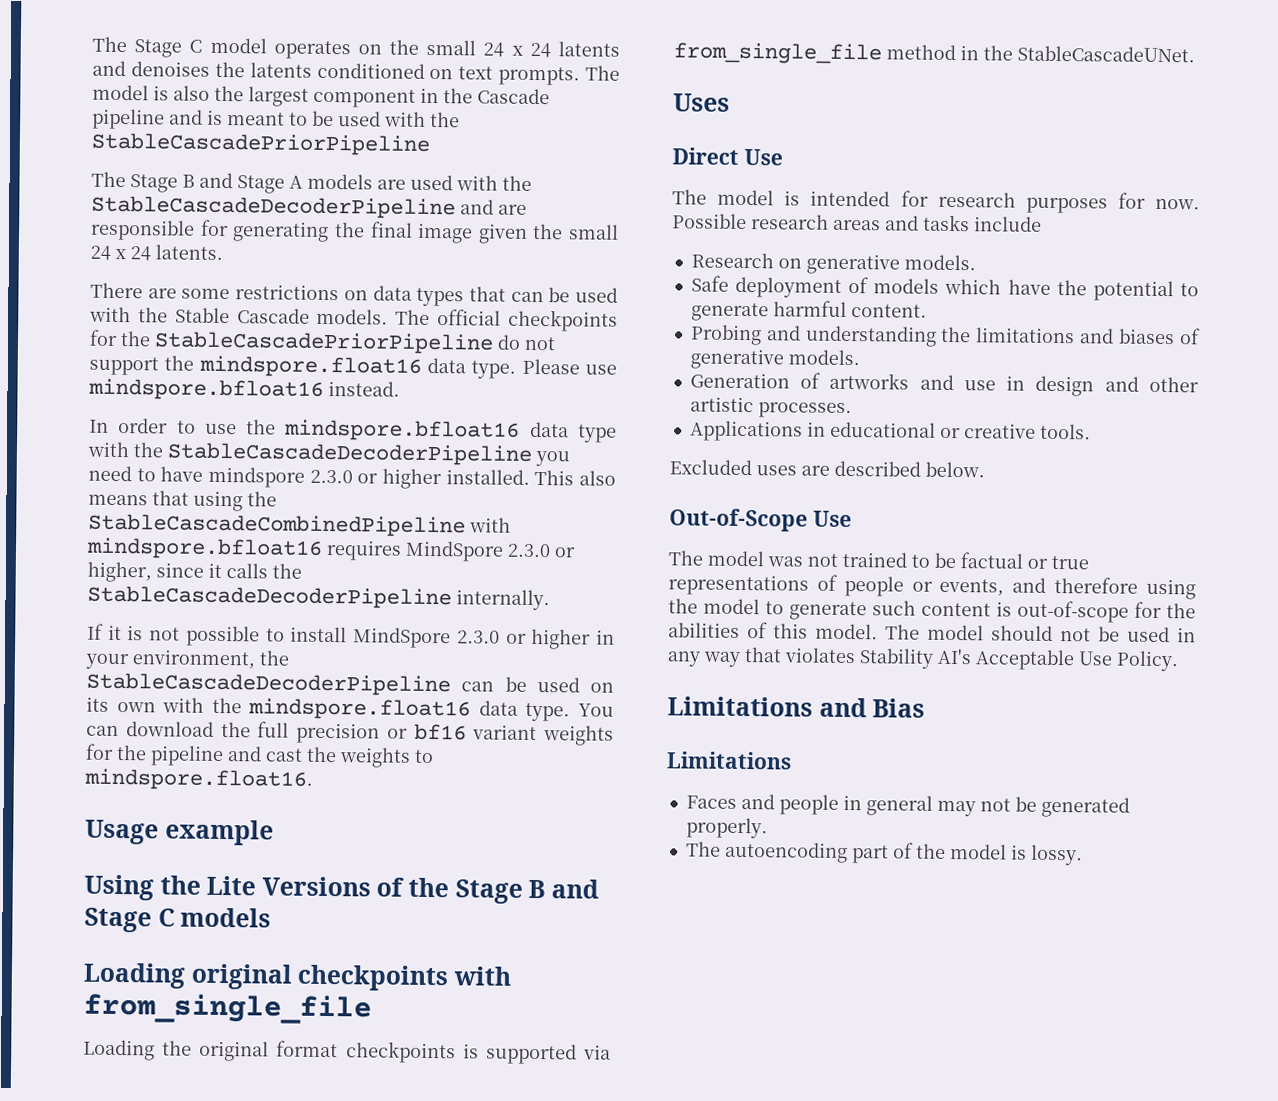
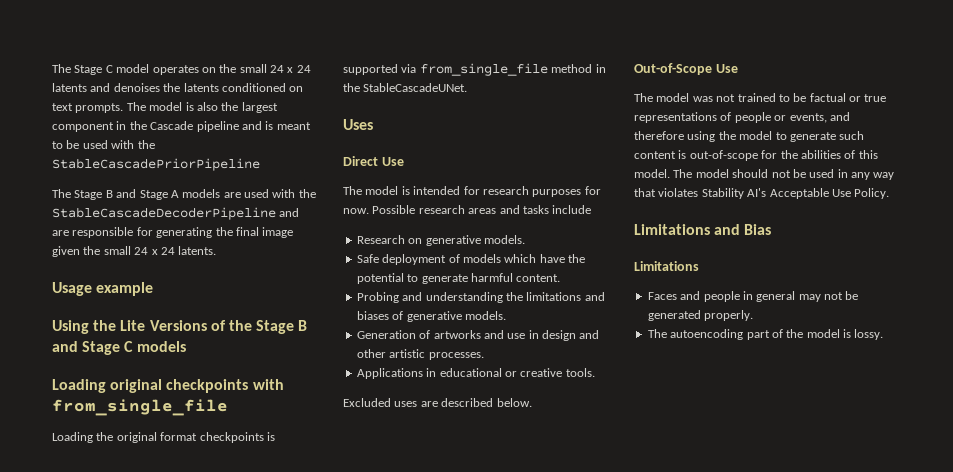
- There are some restrictions on data types that can be used with the Stable Cascade models. The official checkpoints for the StableCascadePriorPipeline do not support the mindspore.float16 data type. Please use mindspore.bfloat16 instead.
- In order to use the mindspore.bfloat16 data type with the StableCascadeDecoderPipeline you need to have mindspore 2.3.0 or higher installed. This also means that using the StableCascadeCombinedPipeline with mindspore.bfloat16 requires MindSpore 2.3.0 or higher, since it calls the StableCascadeDecoderPipeline internally.
- If it is not possible to install MindSpore 2.3.0 or higher in your environment, the StableCascadeDecoderPipeline can be used on its own with the mindspore.float16 data type. You can download the full precision or bf16 variant weights for the pipeline and cast the weights to mindspore.float16.

